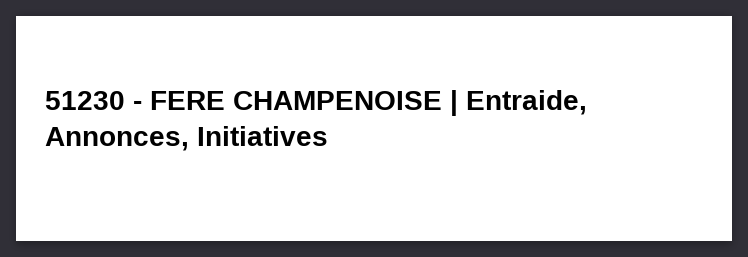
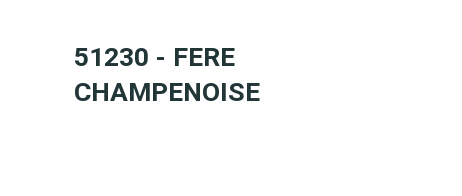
- 51230 - FERE CHAMPENOISE | Entraide, Annonces, Initiatives
+ 51230 - FERE CHAMPENOISE

